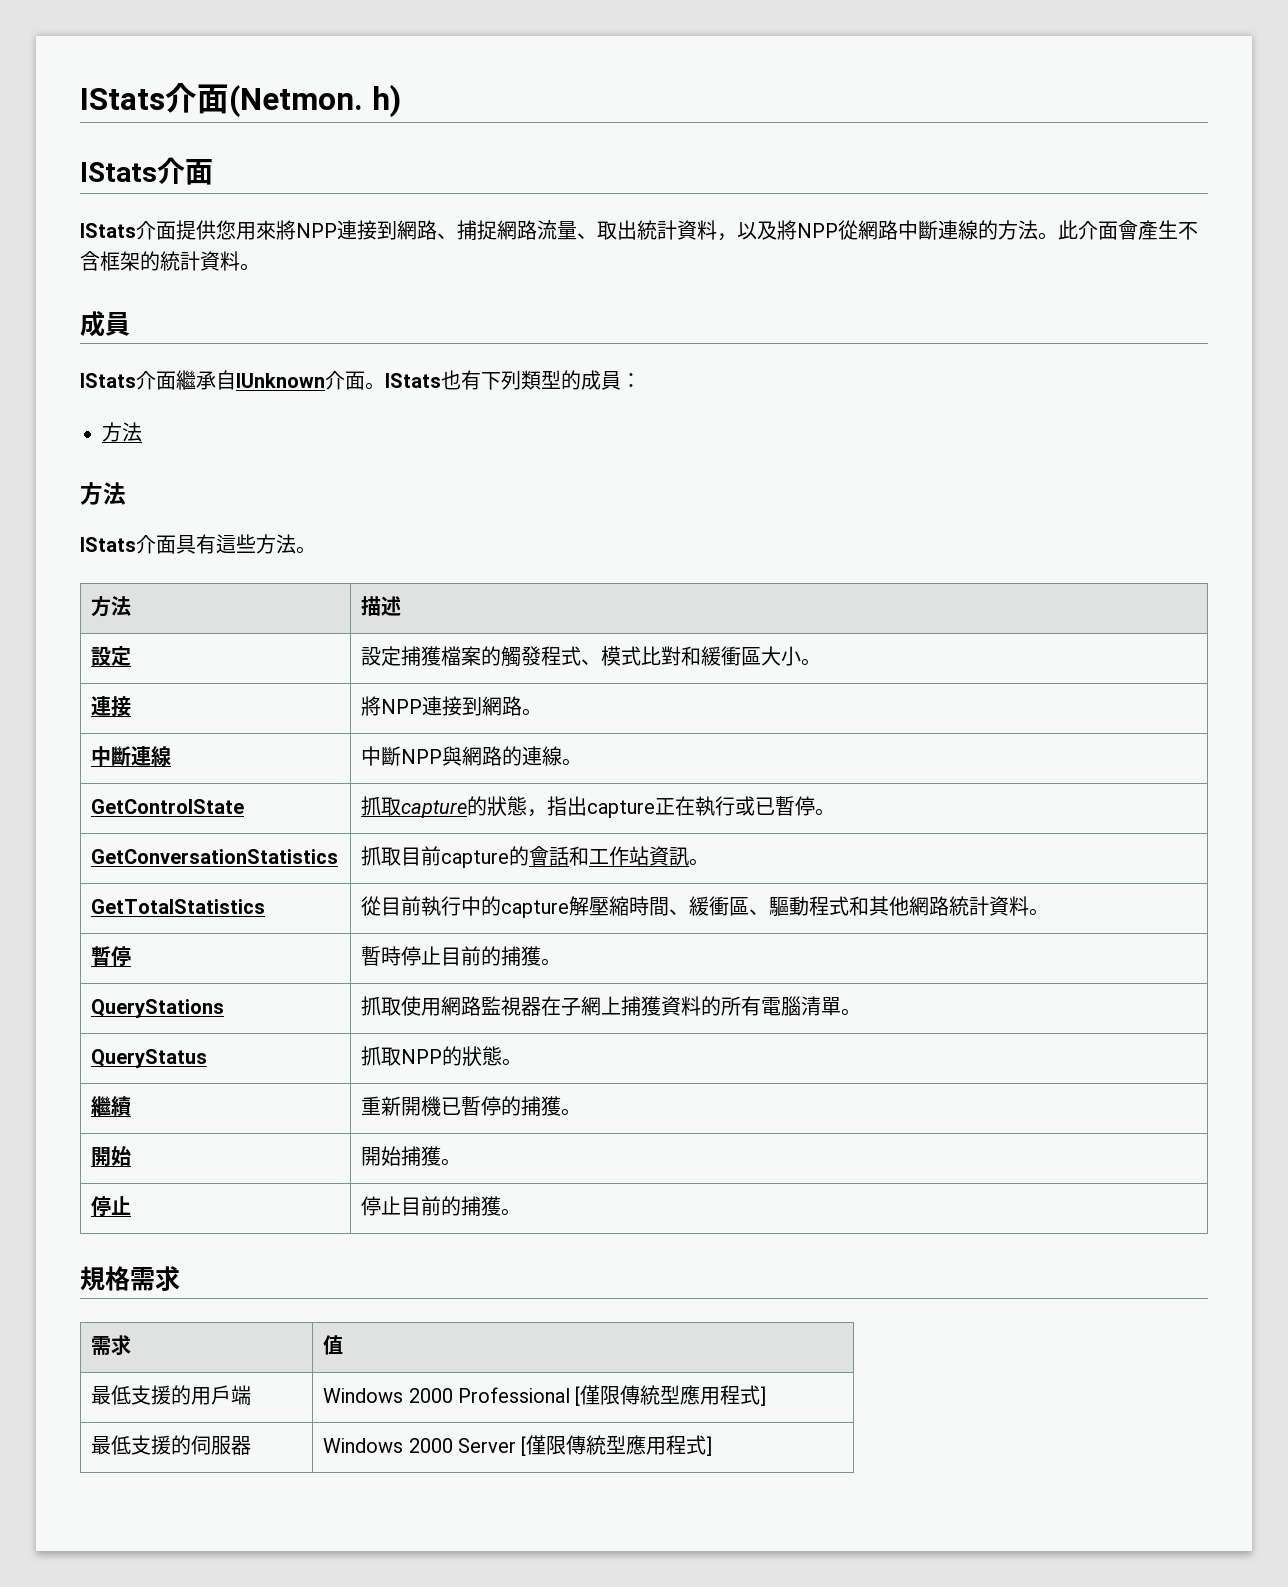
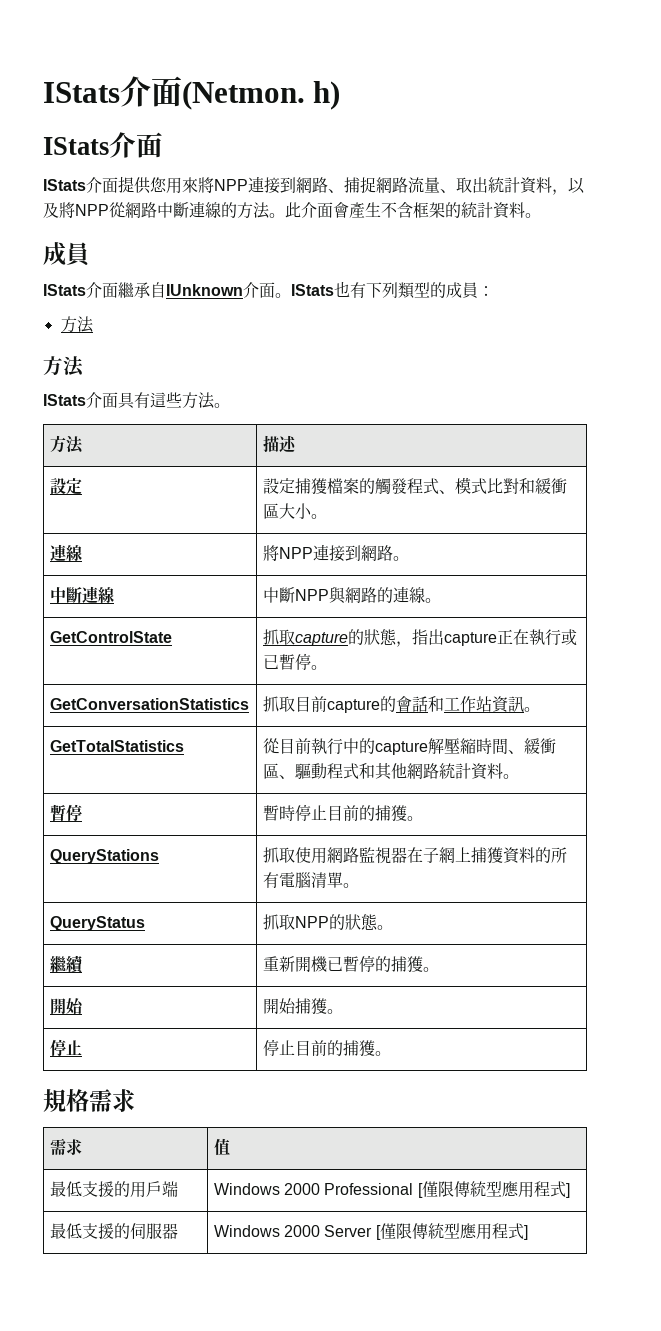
- 連接 | 將NPP連接到網路。
+ 連線 | 將NPP連接到網路。

